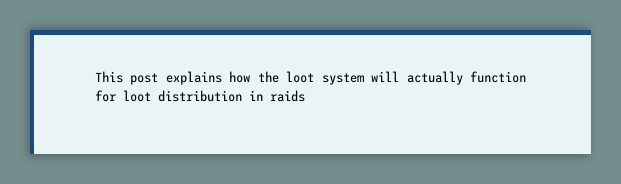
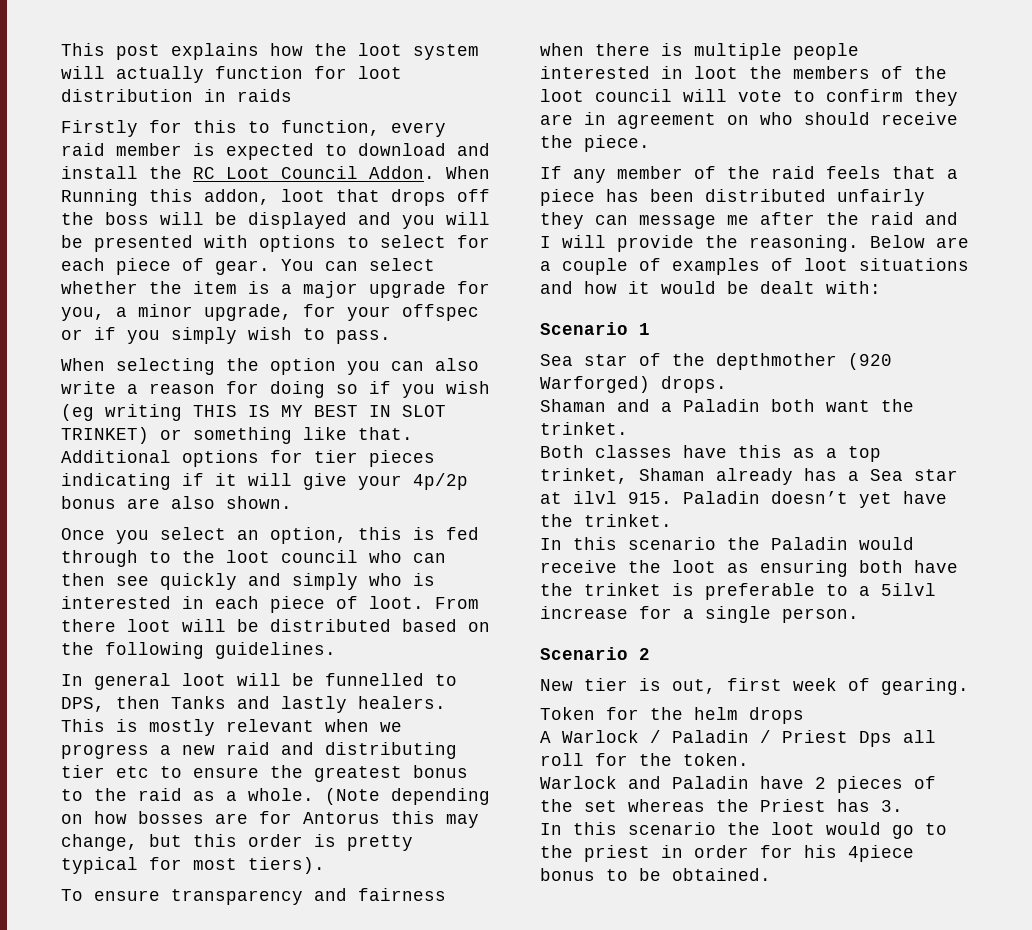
+ Firstly for this to function, every raid member is expected to download and install the RC Loot Council Addon. When Running this addon, loot that drops off the boss will be displayed and you will be presented with options to select for each piece of gear. You can select whether the item is a major upgrade for you, a minor upgrade, for your offspec or if you simply wish to pass.
+ When selecting the option you can also write a reason for doing so if you wish (eg writing THIS IS MY BEST IN SLOT TRINKET) or something like that. Additional options for tier pieces indicating if it will give your 4p/2p bonus are also shown.
+ Once you select an option, this is fed through to the loot council who can then see quickly and simply who is interested in each piece of loot. From there loot will be distributed based on the following guidelines.
+ In general loot will be funnelled to DPS, then Tanks and lastly healers. This is mostly relevant when we progress a new raid and distributing tier etc to ensure the greatest bonus to the raid as a whole. (Note depending on how bosses are for Antorus this may change, but this order is pretty typical for most tiers).
+ To ensure transparency and fairness when there is multiple people interested in loot the members of the loot council will vote to confirm they are in agreement on who should receive the piece.
+ If any member of the raid feels that a piece has been distributed unfairly they can message me after the raid and I will provide the reasoning. Below are a couple of examples of loot situations and how it would be dealt with:
+ Scenario 1
+ Sea star of the depthmother (920 Warforged) drops.
+ Shaman and a Paladin both want the trinket.
+ Both classes have this as a top trinket, Shaman already has a Sea star at ilvl 915. Paladin doesn’t yet have the trinket.
+ In this scenario the Paladin would receive the loot as ensuring both have the trinket is preferable to a 5ilvl increase for a single person.
+ Scenario 2
+ New tier is out, first week of gearing.
+ Token for the helm drops
+ A Warlock / Paladin / Priest Dps all roll for the token.
+ Warlock and Paladin have 2 pieces of the set whereas the Priest has 3.
+ In this scenario the loot would go to the priest in order for his 4piece bonus to be obtained.

